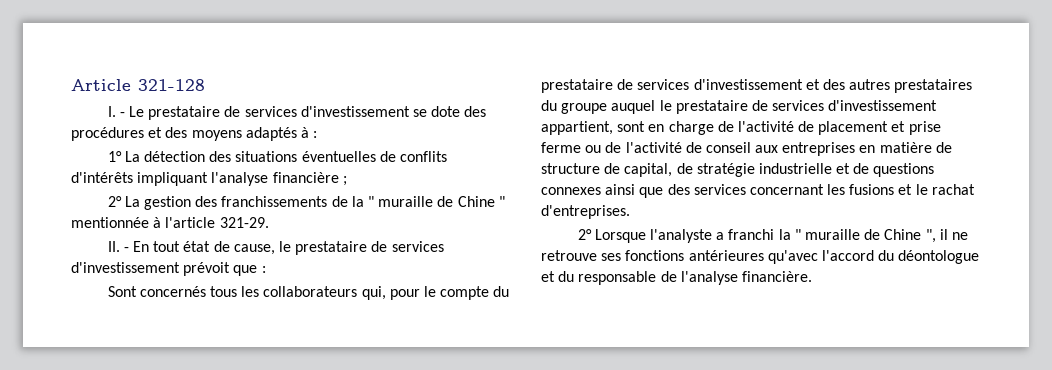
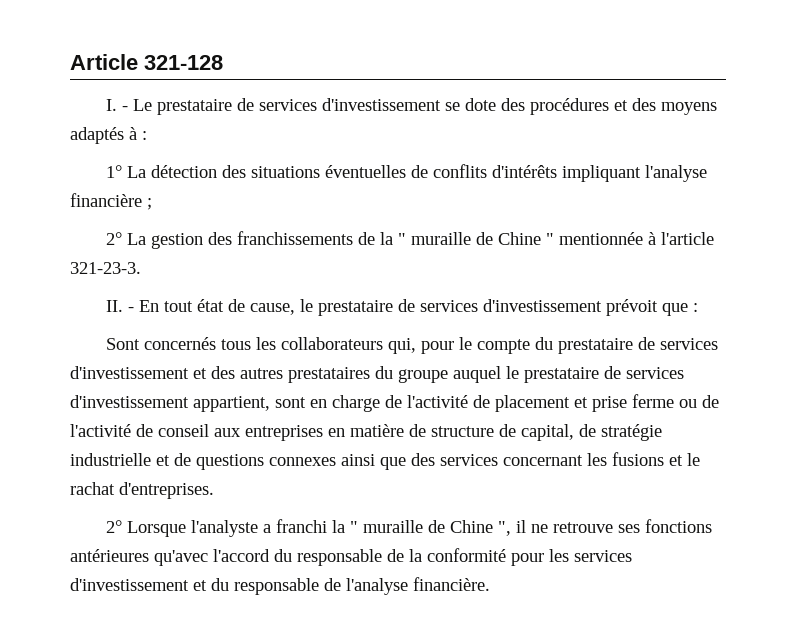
- 2° La gestion des franchissements de la " muraille de Chine " mentionnée à l'article 321-29.
+ 2° La gestion des franchissements de la " muraille de Chine " mentionnée à l'article 321-23-3.
- 2° Lorsque l'analyste a franchi la " muraille de Chine ", il ne retrouve ses fonctions antérieures qu'avec l'accord du déontologue et du responsable de l'analyse financière.
+ 2° Lorsque l'analyste a franchi la " muraille de Chine ", il ne retrouve ses fonctions antérieures qu'avec l'accord du responsable de la conformité pour les services d'investissement et du responsable de l'analyse financière.

